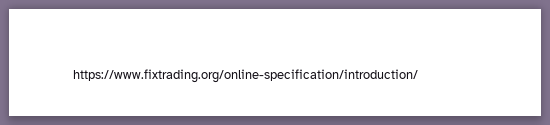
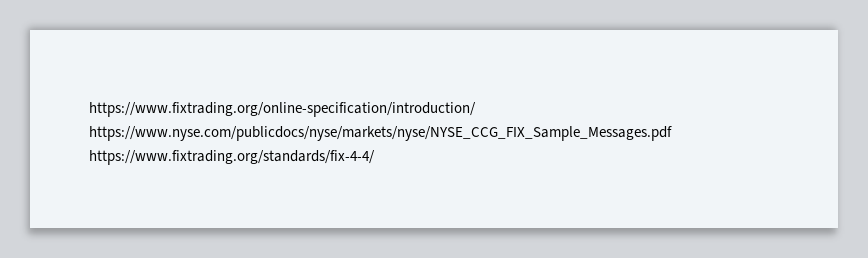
- https://www.fixtrading.org/online-specification/introduction/
+ https://www.fixtrading.org/online-specification/introduction/ https://www.nyse.com/publicdocs/nyse/markets/nyse/NYSE_CCG_FIX_Sample_Messages.pdf https://www.fixtrading.org/standards/fix-4-4/

